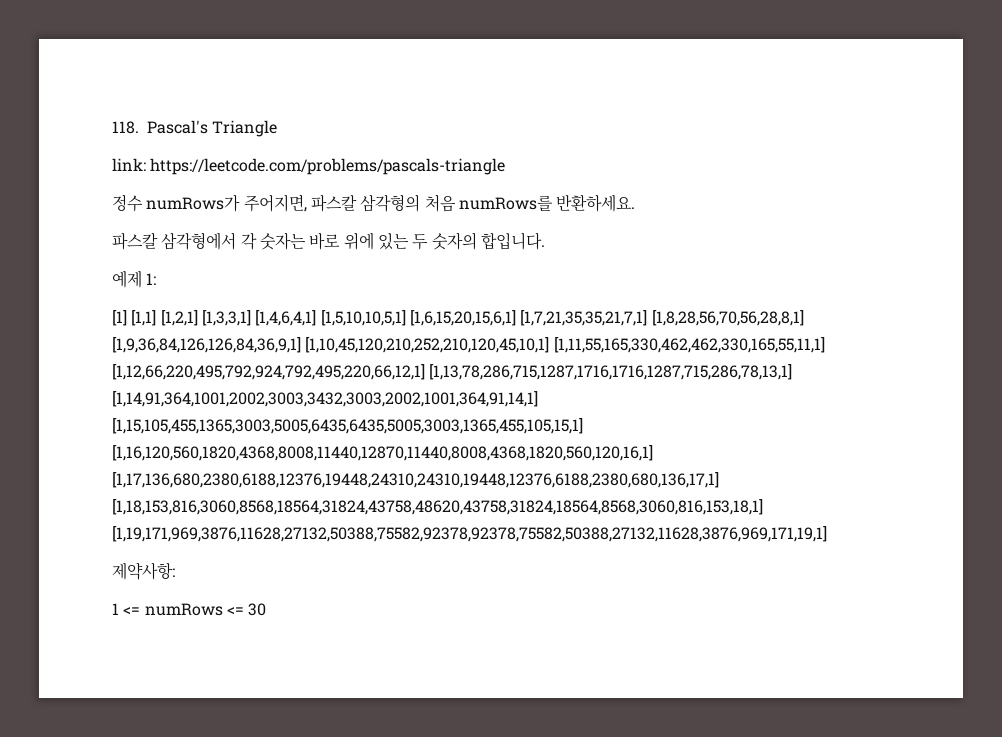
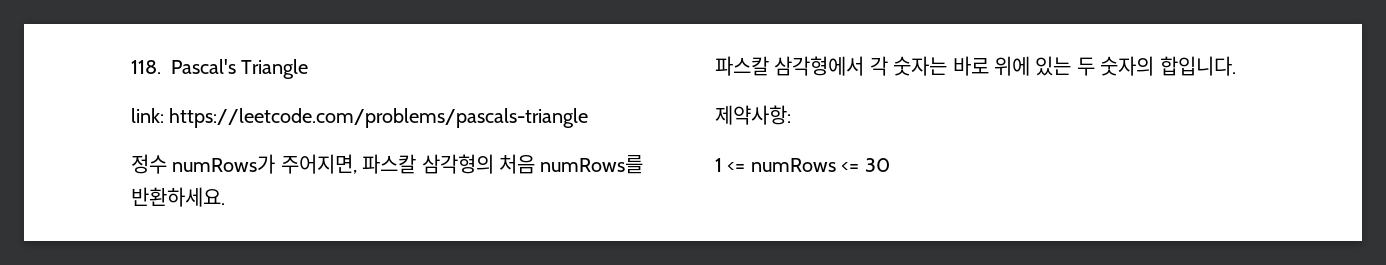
- 예제 1:
- [1] [1,1] [1,2,1] [1,3,3,1] [1,4,6,4,1] [1,5,10,10,5,1] [1,6,15,20,15,6,1] [1,7,21,35,35,21,7,1] [1,8,28,56,70,56,28,8,1] [1,9,36,84,126,126,84,36,9,1] [1,10,45,120,210,252,210,120,45,10,1] [1,11,55,165,330,462,462,330,165,55,11,1] [1,12,66,220,495,792,924,792,495,220,66,12,1] [1,13,78,286,715,1287,1716,1716,1287,715,286,78,13,1] [1,14,91,364,1001,2002,3003,3432,3003,2002,1001,364,91,14,1] [1,15,105,455,1365,3003,5005,6435,6435,5005,3003,1365,455,105,15,1] [1,16,120,560,1820,4368,8008,11440,12870,11440,8008,4368,1820,560,120,16,1] [1,17,136,680,2380,6188,12376,19448,24310,24310,19448,12376,6188,2380,680,136,17,1] [1,18,153,816,3060,8568,18564,31824,43758,48620,43758,31824,18564,8568,3060,816,153,18,1] [1,19,171,969,3876,11628,27132,50388,75582,92378,92378,75582,50388,27132,11628,3876,969,171,19,1]

